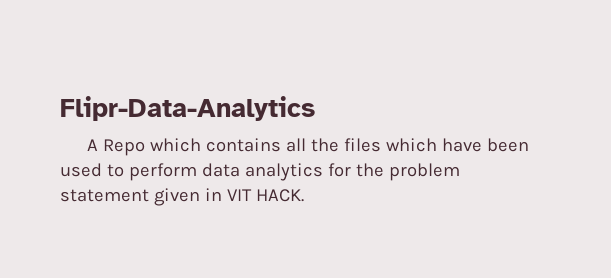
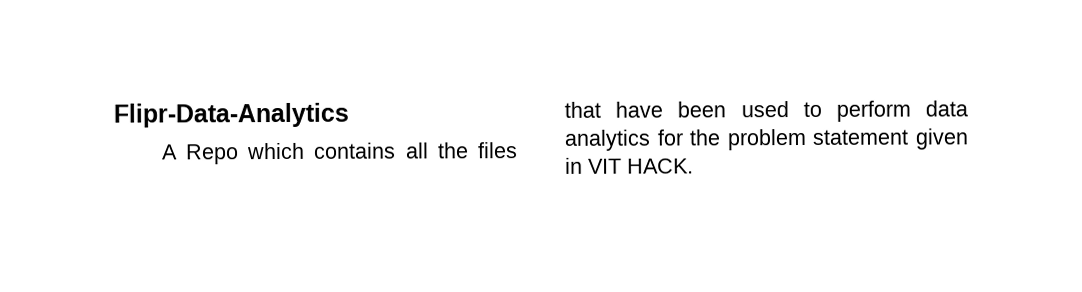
- A Repo which contains all the files which have been used to perform data analytics for the problem statement given in VIT HACK.
+ A Repo which contains all the files that have been used to perform data analytics for the problem statement given in VIT HACK.

